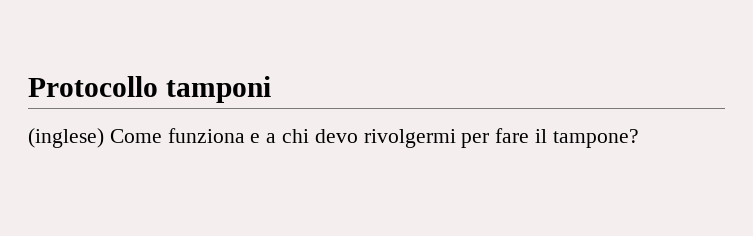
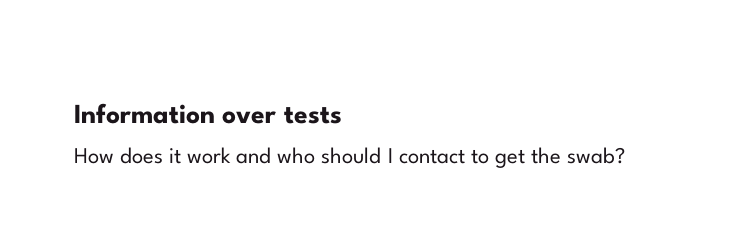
- Protocollo tamponi
- (inglese) Come funziona e a chi devo rivolgermi per fare il tampone?
+ Information over tests
+ How does it work and who should I contact to get the swab?

